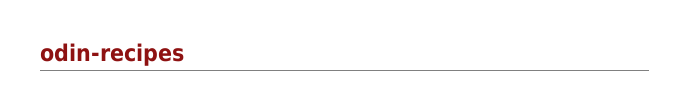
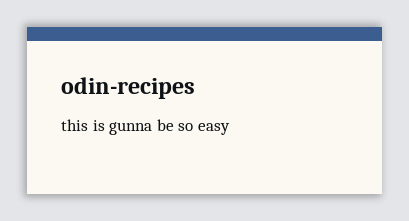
+ this is gunna be so easy

